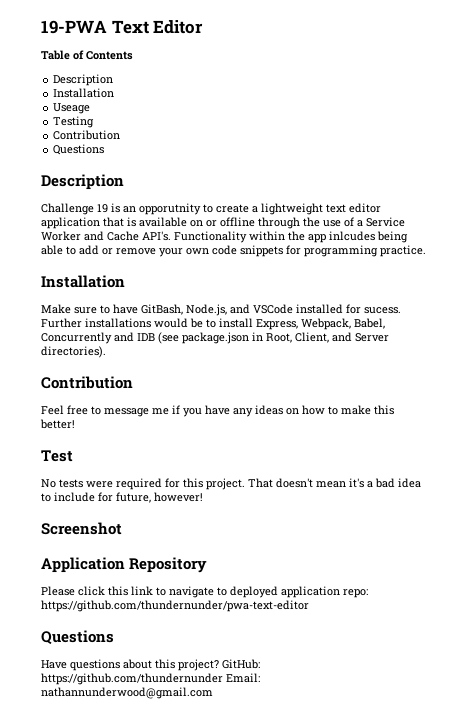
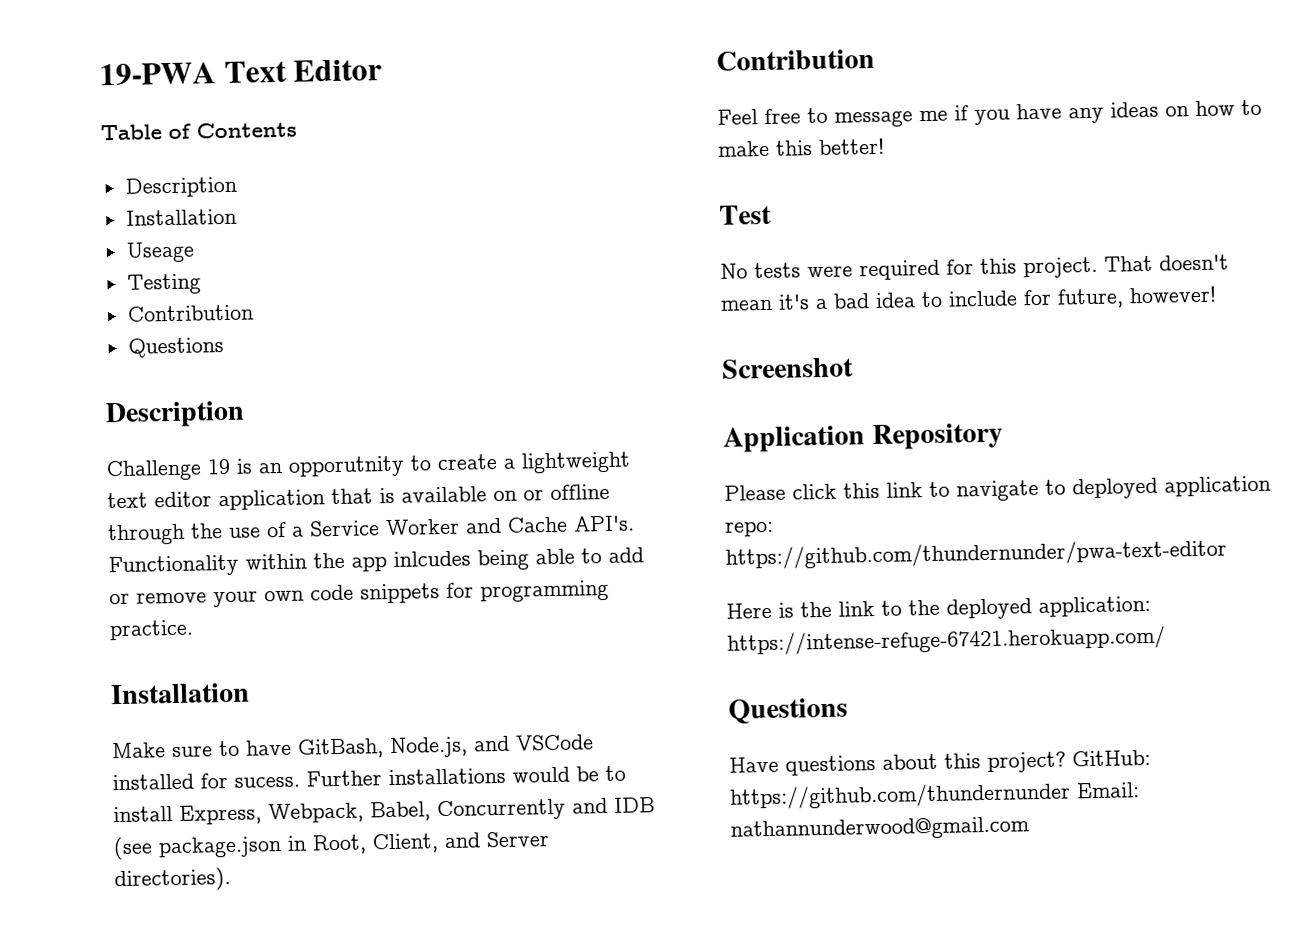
+ Here is the link to the deployed application: https://intense-refuge-67421.herokuapp.com/

